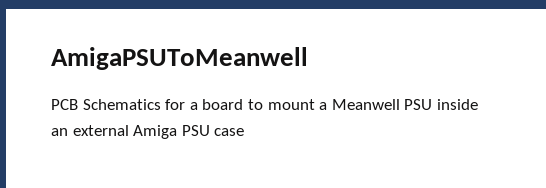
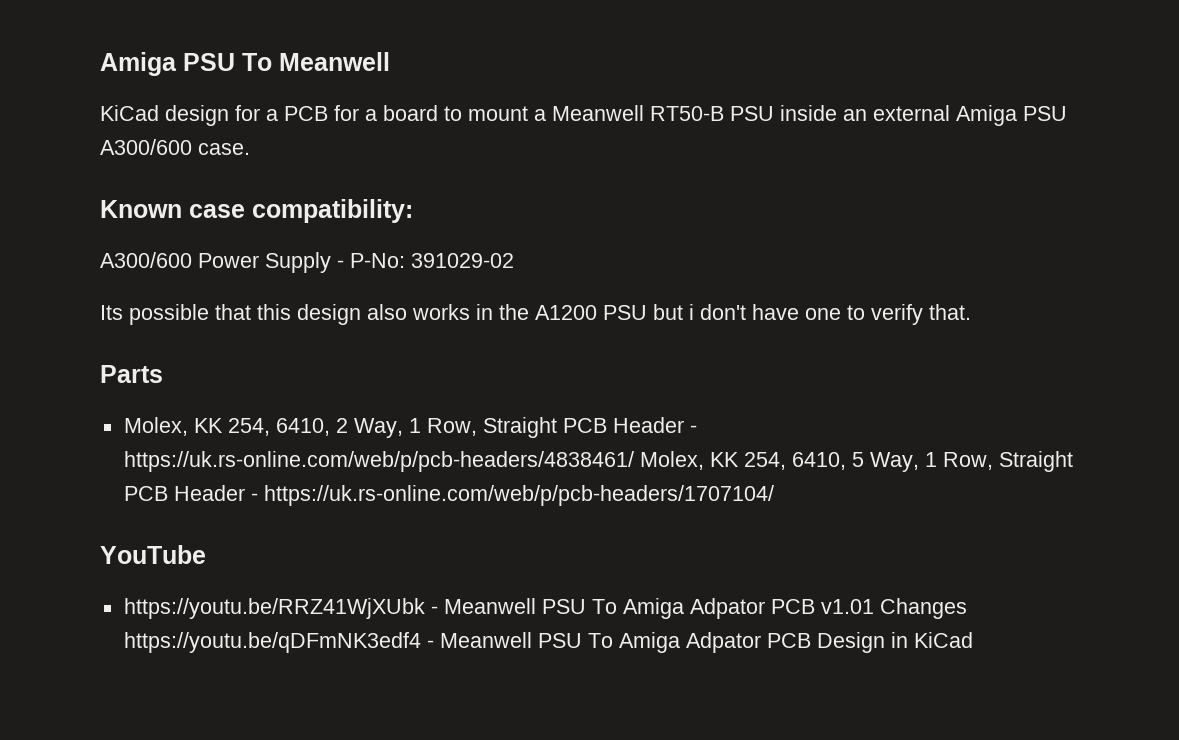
- AmigaPSUToMeanwell
- PCB Schematics for a board to mount a Meanwell PSU inside an external Amiga PSU case
+ Amiga PSU To Meanwell
+ KiCad design for a PCB for a board to mount a Meanwell RT50-B PSU inside an external Amiga PSU A300/600 case.
+ Known case compatibility:
+ A300/600 Power Supply - P-No: 391029-02
+ Its possible that this design also works in the A1200 PSU but i don't have one to verify that.
+ Parts
+ Molex, KK 254, 6410, 2 Way, 1 Row, Straight PCB Header - https://uk.rs-online.com/web/p/pcb-headers/4838461/ Molex, KK 254, 6410, 5 Way, 1 Row, Straight PCB Header - https://uk.rs-online.com/web/p/pcb-headers/1707104/
+ YouTube
+ https://youtu.be/RRZ41WjXUbk - Meanwell PSU To Amiga Adpator PCB v1.01 Changes https://youtu.be/qDFmNK3edf4 - Meanwell PSU To Amiga Adpator PCB Design in KiCad

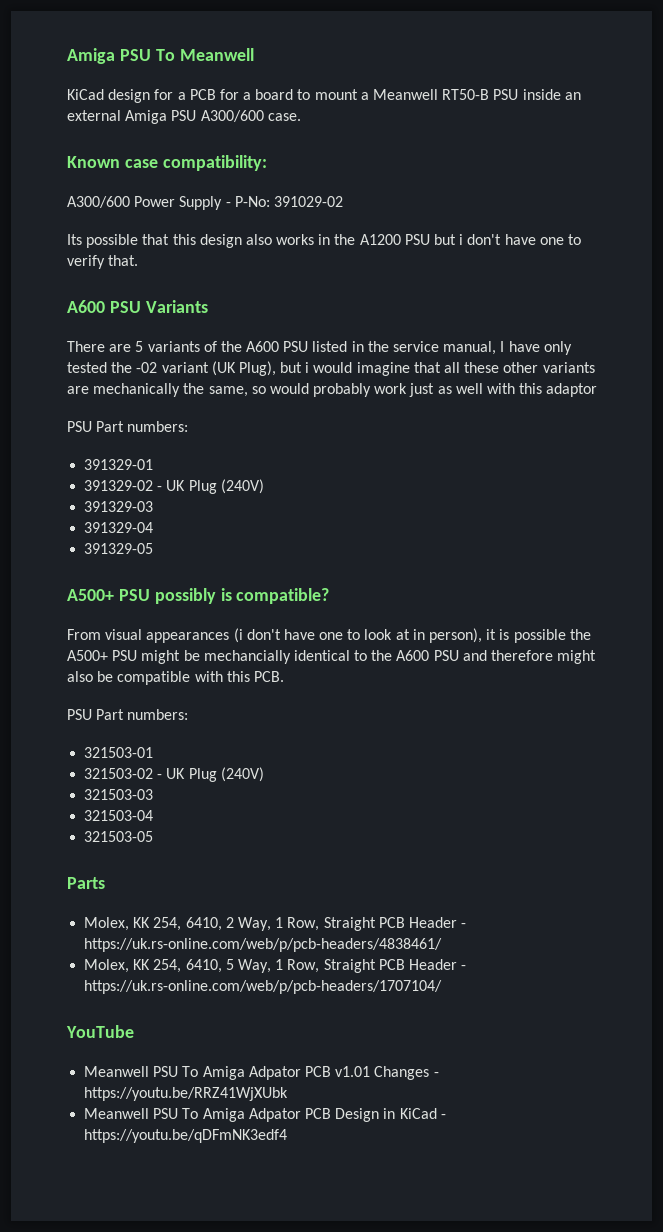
+ A600 PSU Variants
+ There are 5 variants of the A600 PSU listed in the service manual, I have only tested the -02 variant (UK Plug), but i would imagine that all these other variants are mechanically the same, so would probably work just as well with this adaptor
+ PSU Part numbers:
+ 391329-01
+ 391329-02 - UK Plug (240V)
+ 391329-03
+ 391329-04
+ 391329-05
+ A500+ PSU possibly is compatible?
+ From visual appearances (i don't have one to look at in person), it is possible the A500+ PSU might be mechancially identical to the A600 PSU and therefore might also be compatible with this PCB.
+ PSU Part numbers:
+ 321503-01
+ 321503-02 - UK Plug (240V)
+ 321503-03
+ 321503-04
+ 321503-05
- Molex, KK 254, 6410, 2 Way, 1 Row, Straight PCB Header - https://uk.rs-online.com/web/p/pcb-headers/4838461/ Molex, KK 254, 6410, 5 Way, 1 Row, Straight PCB Header - https://uk.rs-online.com/web/p/pcb-headers/1707104/
+ Molex, KK 254, 6410, 2 Way, 1 Row, Straight PCB Header - https://uk.rs-online.com/web/p/pcb-headers/4838461/
+ Molex, KK 254, 6410, 5 Way, 1 Row, Straight PCB Header - https://uk.rs-online.com/web/p/pcb-headers/1707104/
- https://youtu.be/RRZ41WjXUbk - Meanwell PSU To Amiga Adpator PCB v1.01 Changes https://youtu.be/qDFmNK3edf4 - Meanwell PSU To Amiga Adpator PCB Design in KiCad
+ Meanwell PSU To Amiga Adpator PCB v1.01 Changes - https://youtu.be/RRZ41WjXUbk
+ Meanwell PSU To Amiga Adpator PCB Design in KiCad - https://youtu.be/qDFmNK3edf4

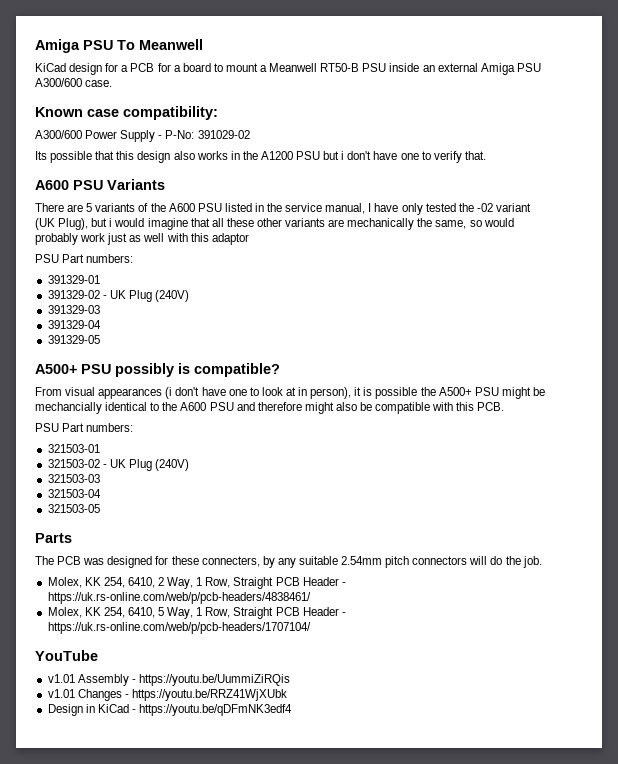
+ The PCB was designed for these connecters, by any suitable 2.54mm pitch connectors will do the job.
- Meanwell PSU To Amiga Adpator PCB v1.01 Changes - https://youtu.be/RRZ41WjXUbk
- Meanwell PSU To Amiga Adpator PCB Design in KiCad - https://youtu.be/qDFmNK3edf4
+ v1.01 Assembly - https://youtu.be/UummiZiRQis
+ v1.01 Changes - https://youtu.be/RRZ41WjXUbk
+ Design in KiCad - https://youtu.be/qDFmNK3edf4

